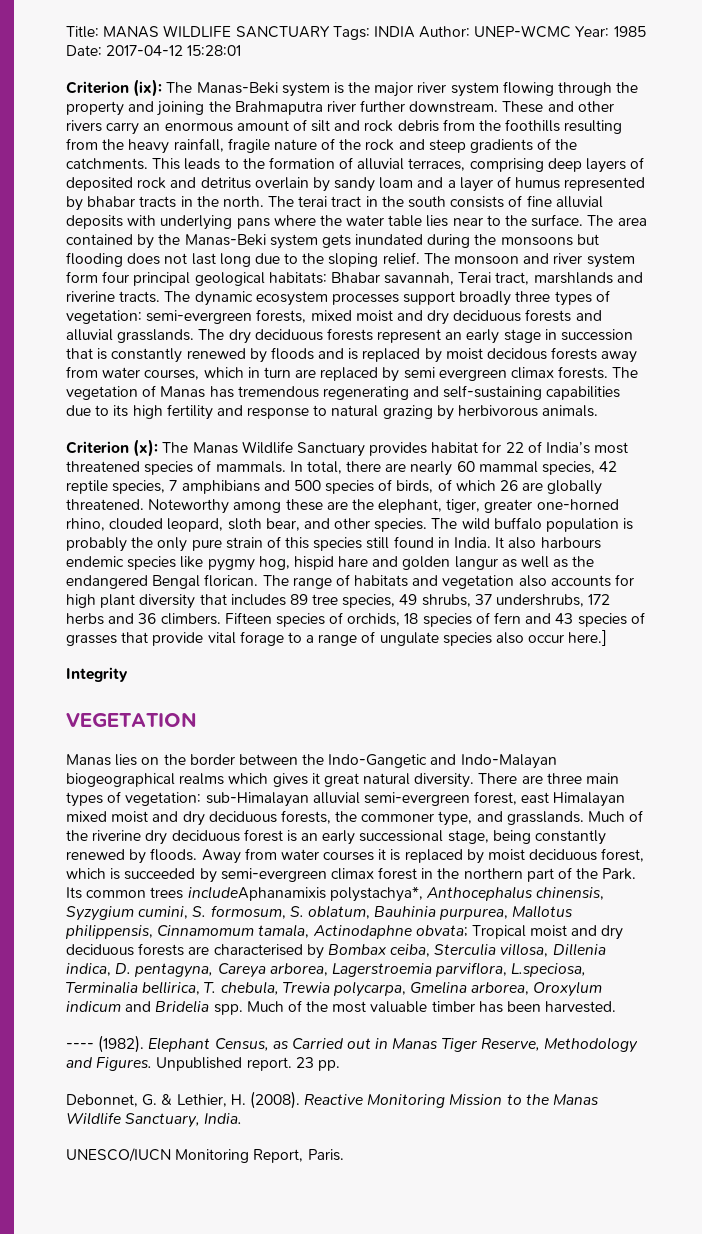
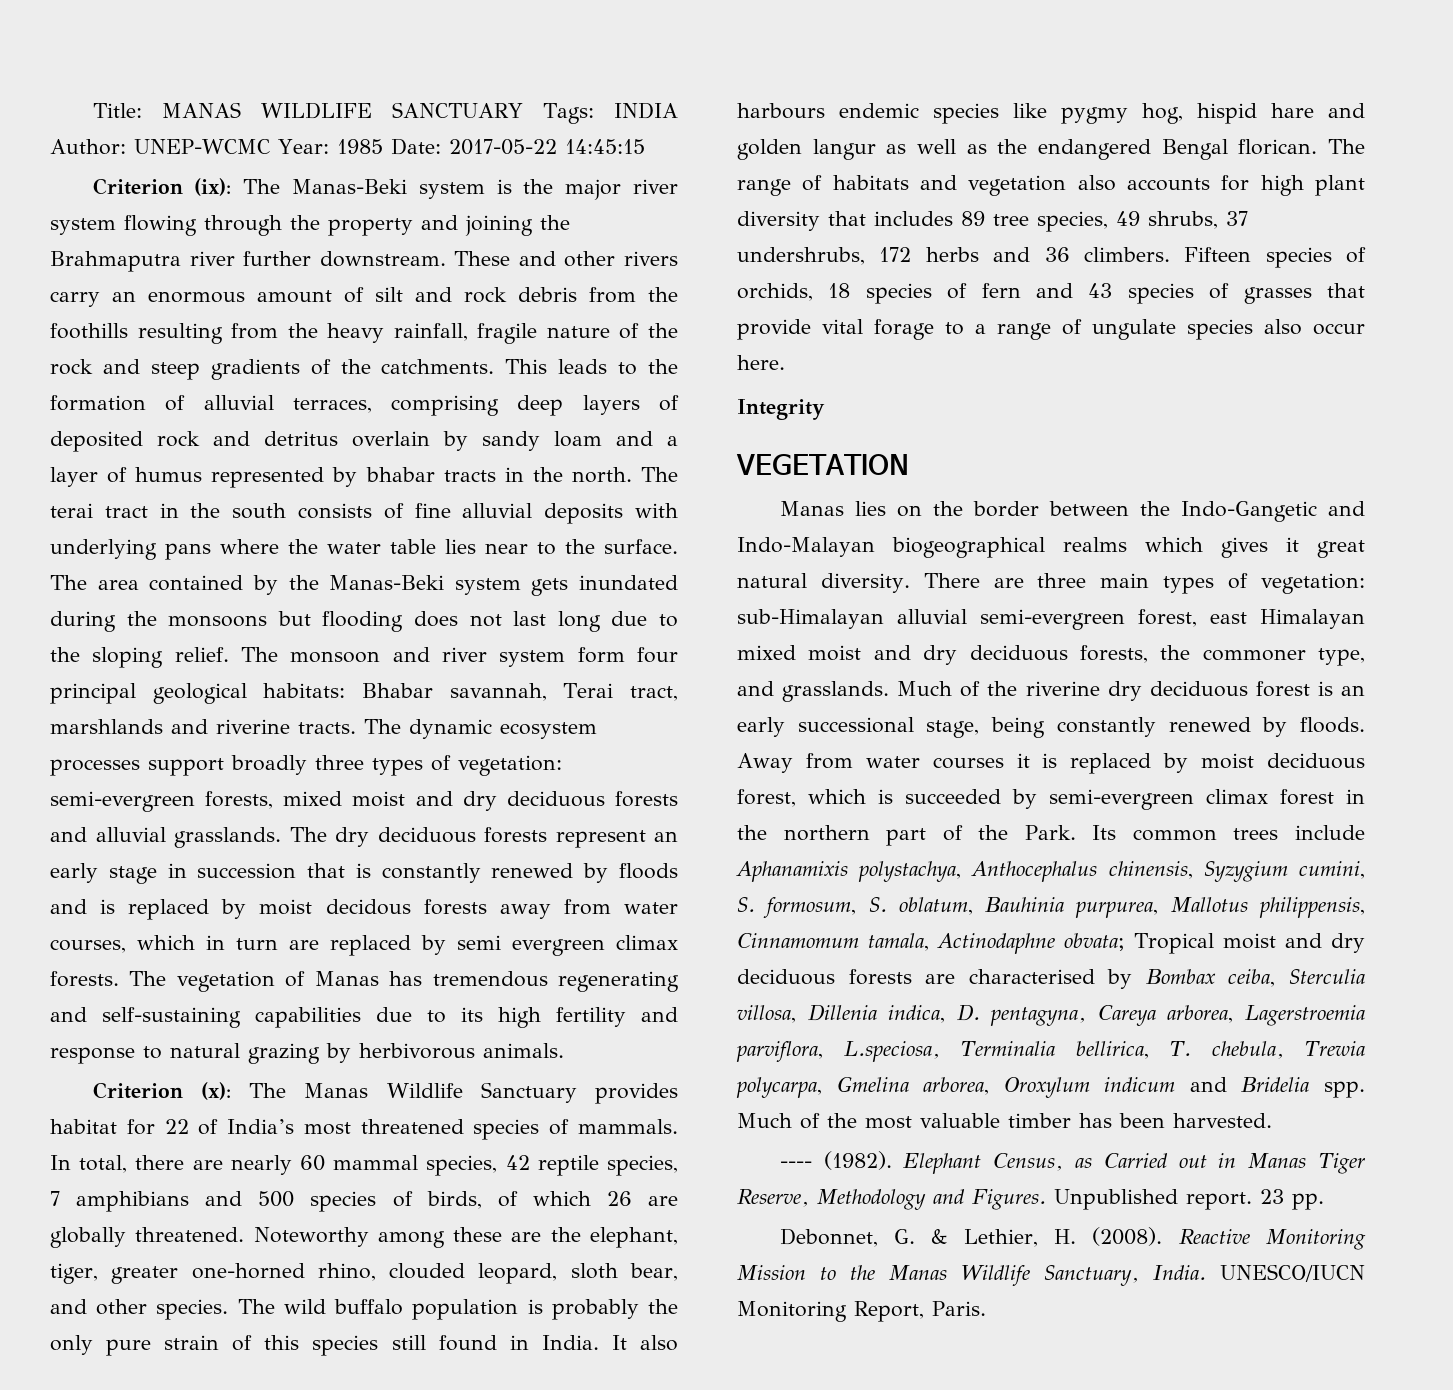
- Title: MANAS WILDLIFE SANCTUARY Tags: INDIA Author: UNEP-WCMC Year: 1985 Date: 2017-04-12 15:28:01
+ Title: MANAS WILDLIFE SANCTUARY Tags: INDIA Author: UNEP-WCMC Year: 1985 Date: 2017-05-22 14:45:15
- Fifteen species of orchids, 18 species of fern and 43 species of grasses that provide vital forage to a range of ungulate species also occur here.]
+ Fifteen species of orchids, 18 species of fern and 43 species of grasses that provide vital forage to a range of ungulate species also occur here.
- Its common trees includeAphanamixis polystachya*, Anthocephalus chinensis, Syzygium cumini, S. formosum, S. oblatum, Bauhinia purpurea, Mallotus philippensis, Cinnamomum tamala, Actinodaphne obvata; Tropical moist and dry deciduous forests are characterised by Bombax ceiba, Sterculia villosa, Dillenia indica, D. pentagyna, Careya arborea, Lagerstroemia parviflora, L.speciosa, Terminalia bellirica, T. chebula, Trewia polycarpa, Gmelina arborea, Oroxylum indicum and Bridelia spp.
+ Its common trees include Aphanamixis polystachya, Anthocephalus chinensis, Syzygium cumini, S. formosum, S. oblatum, Bauhinia purpurea, Mallotus philippensis, Cinnamomum tamala, Actinodaphne obvata; Tropical moist and dry deciduous forests are characterised by Bombax ceiba, Sterculia villosa, Dillenia indica, D. pentagyna, Careya arborea, Lagerstroemia parviflora, L.speciosa, Terminalia bellirica, T. chebula, Trewia polycarpa, Gmelina arborea, Oroxylum indicum and Bridelia spp.
- Reactive Monitoring Mission to the Manas Wildlife Sanctuary, India.
- UNESCO/IUCN Monitoring Report, Paris.
+ Reactive Monitoring Mission to the Manas Wildlife Sanctuary, India. UNESCO/IUCN Monitoring Report, Paris.

